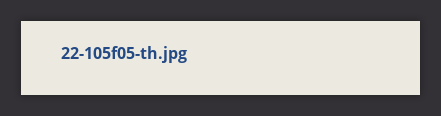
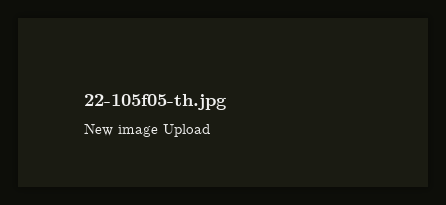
+ New image Upload

